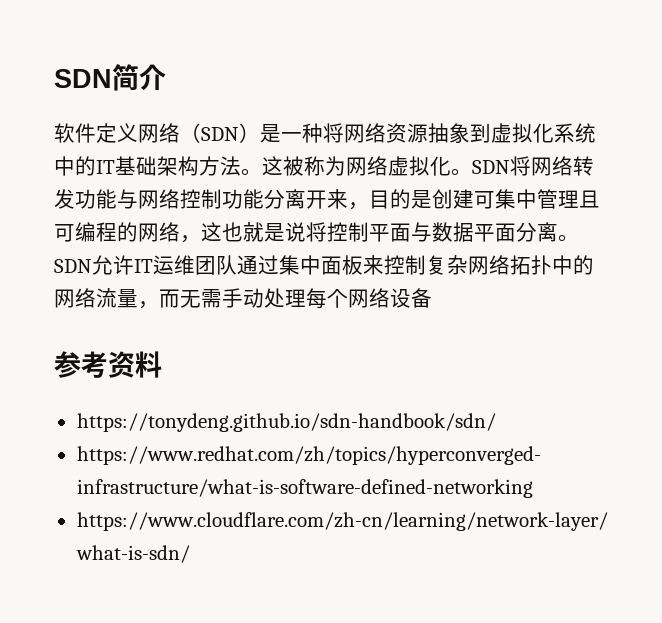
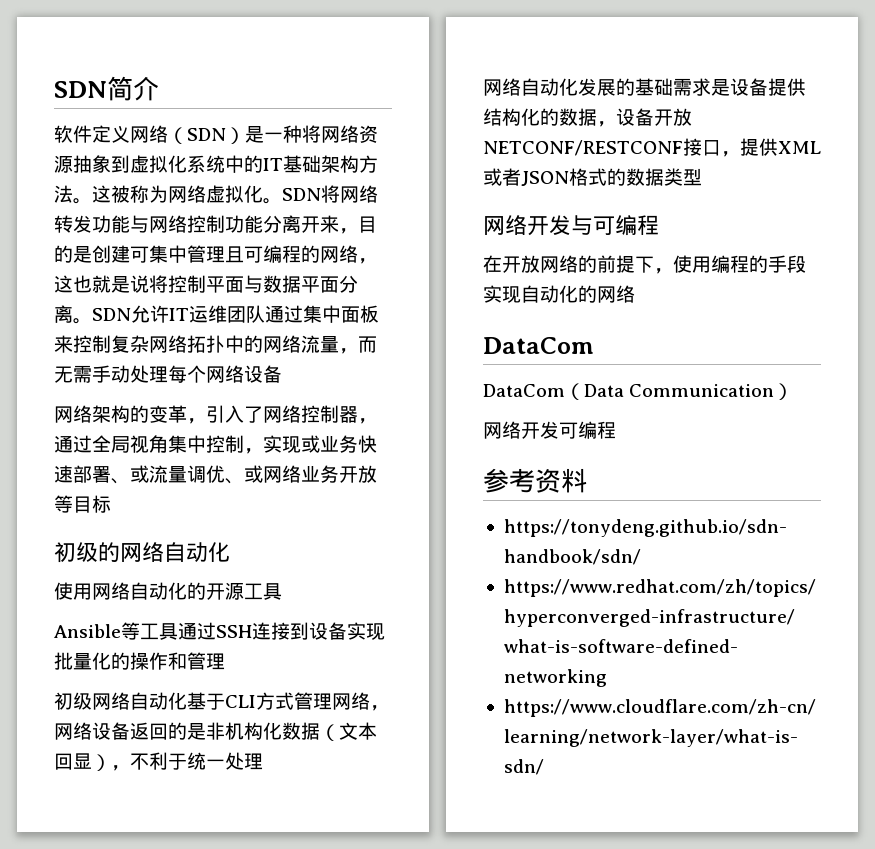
+ 网络架构的变革，引入了网络控制器，通过全局视角集中控制，实现或业务快速部署、或流量调优、或网络业务开放等目标
+ 初级的网络自动化
+ 使用网络自动化的开源工具
+ Ansible等工具通过SSH连接到设备实现批量化的操作和管理
+ 初级网络自动化基于CLI方式管理网络，网络设备返回的是非机构化数据（文本回显），不利于统一处理
+ 网络自动化发展的基础需求是设备提供结构化的数据，设备开放NETCONF/RESTCONF接口，提供XML或者JSON格式的数据类型
+ 网络开发与可编程
+ 在开放网络的前提下，使用编程的手段实现自动化的网络
+ DataCom
+ DataCom（Data Communication）
+ 网络开发可编程

